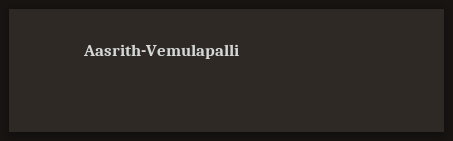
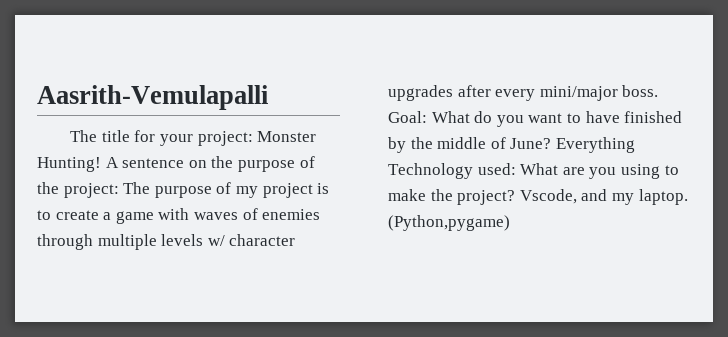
+ The title for your project: Monster Hunting! A sentence on the purpose of the project: The purpose of my project is to create a game with waves of enemies through multiple levels w/ character upgrades after every mini/major boss. Goal: What do you want to have finished by the middle of June? Everything Technology used: What are you using to make the project? Vscode, and my laptop. (Python,pygame)

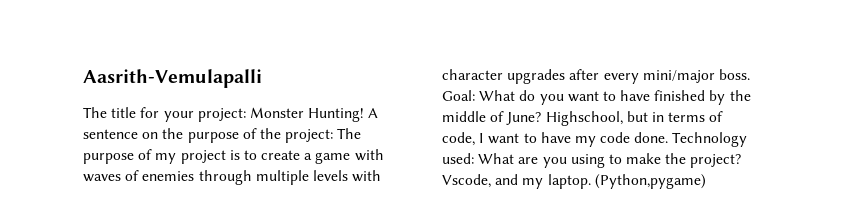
- A sentence on the purpose of the project: The purpose of my project is to create a game with waves of enemies through multiple levels w/ character upgrades after every mini/major boss.
+ A sentence on the purpose of the project: The purpose of my project is to create a game with waves of enemies through multiple levels with character upgrades after every mini/major boss.
- Everything Technology used: What are you using to make the project?
+ Highschool, but in terms of code, I want to have my code done. Technology used: What are you using to make the project?

